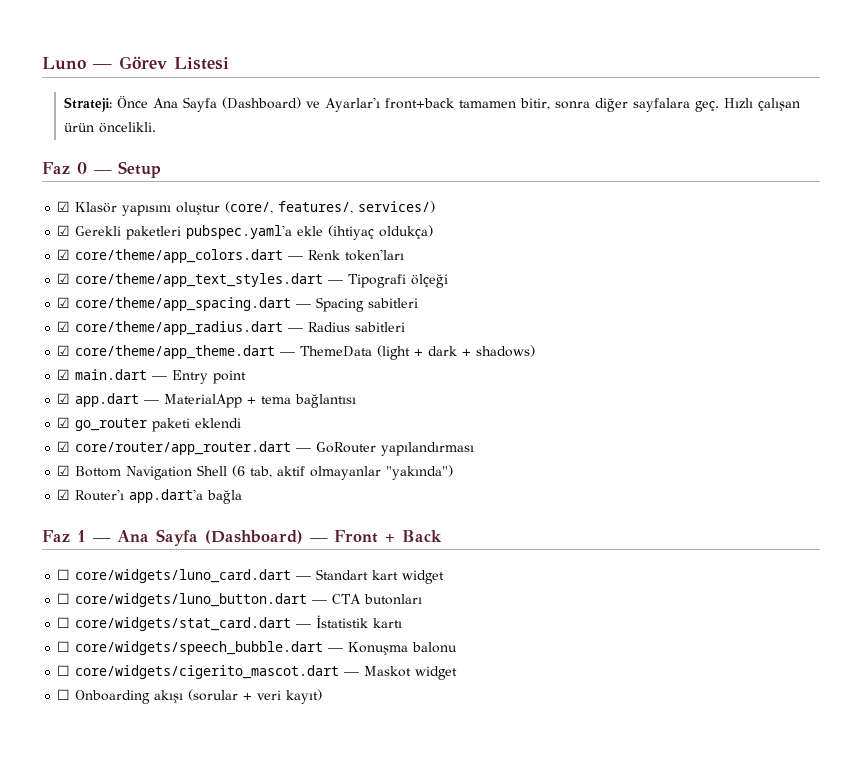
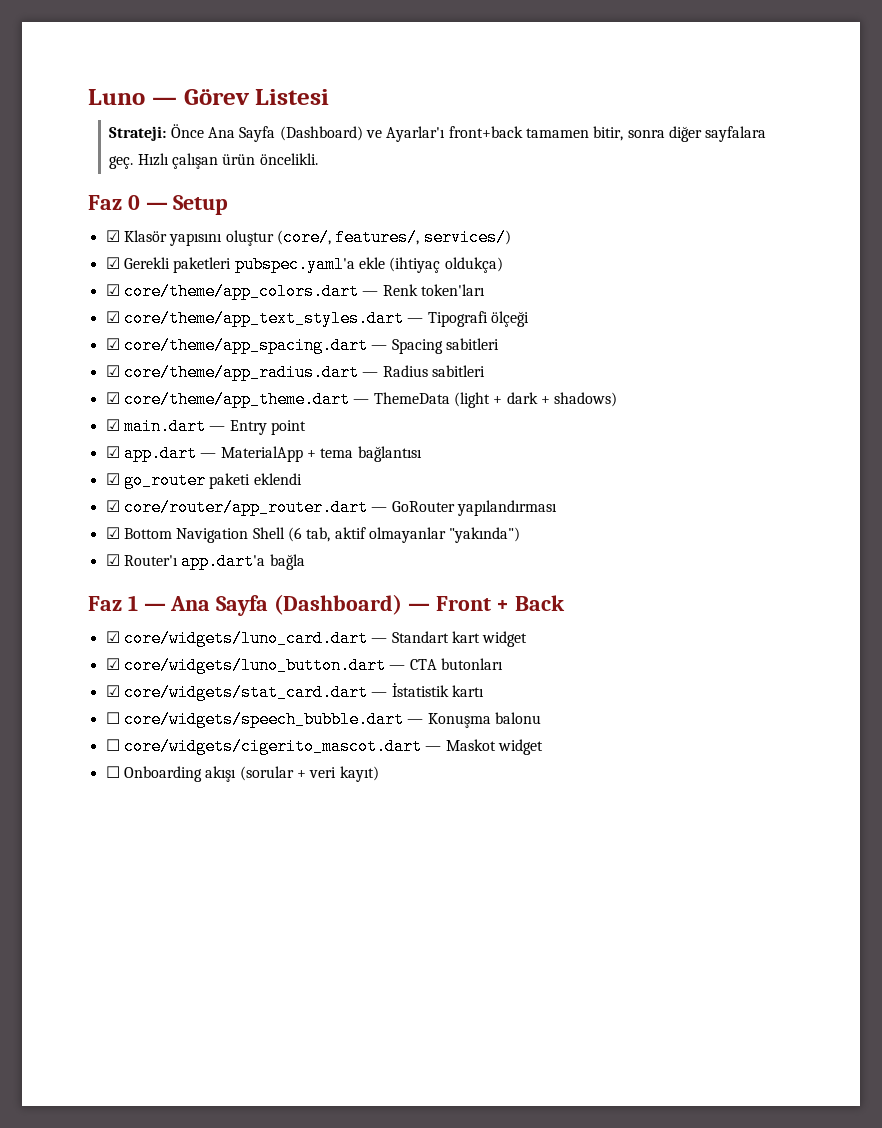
- ☐ core/widgets/luno_card.dart — Standart kart widget
+ ☑ core/widgets/luno_card.dart — Standart kart widget
- ☐ core/widgets/luno_button.dart — CTA butonları
+ ☑ core/widgets/luno_button.dart — CTA butonları
- ☐ core/widgets/stat_card.dart — İstatistik kartı
+ ☑ core/widgets/stat_card.dart — İstatistik kartı

